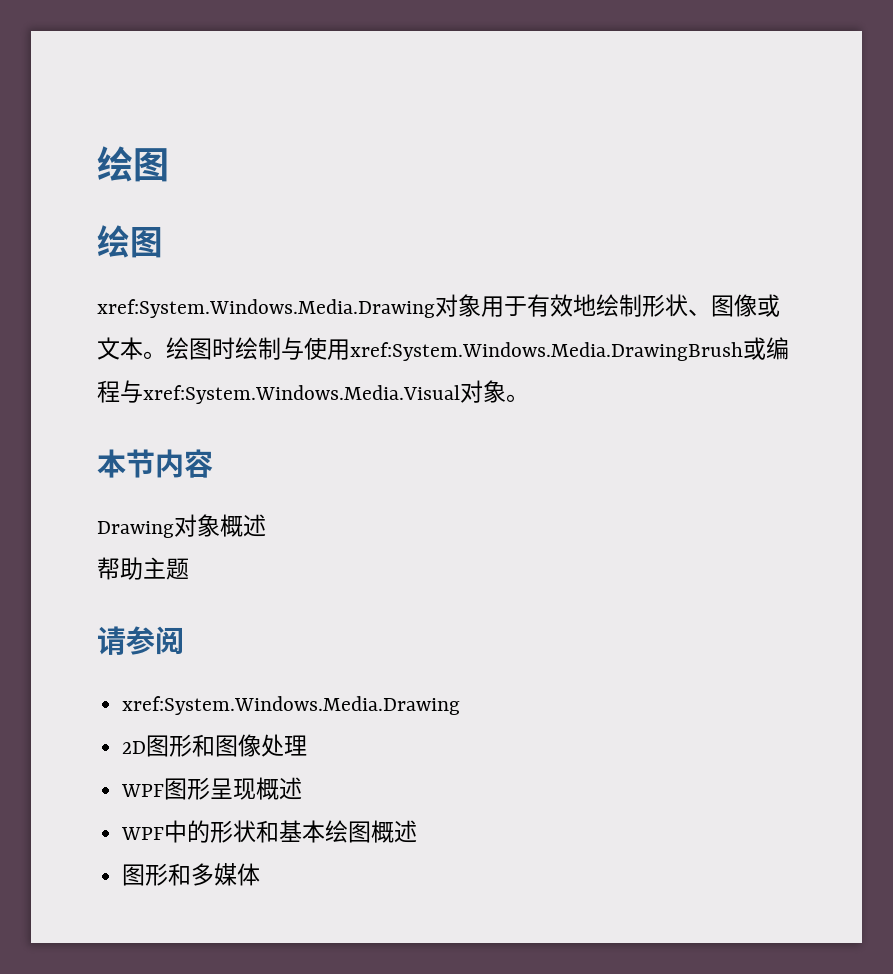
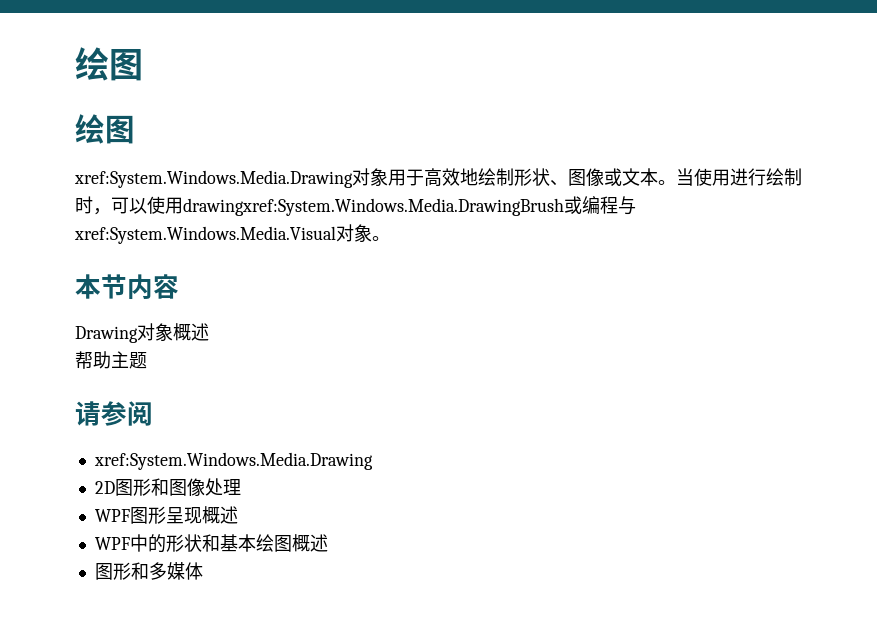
- xref:System.Windows.Media.Drawing对象用于有效地绘制形状、图像或文本。
+ xref:System.Windows.Media.Drawing对象用于高效地绘制形状、图像或文本。
- 绘图时绘制与使用xref:System.Windows.Media.DrawingBrush或编程与xref:System.Windows.Media.Visual对象。
+ 当使用进行绘制时，可以使用drawingxref:System.Windows.Media.DrawingBrush或编程与xref:System.Windows.Media.Visual对象。

